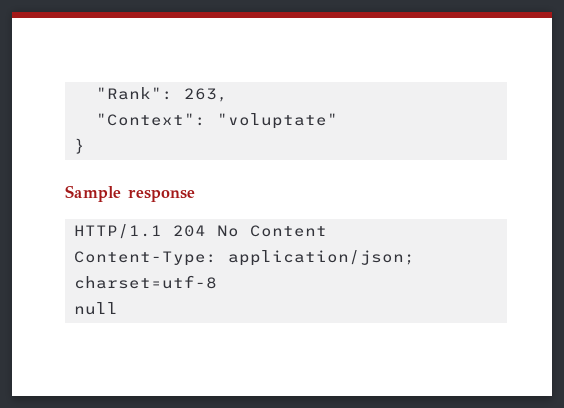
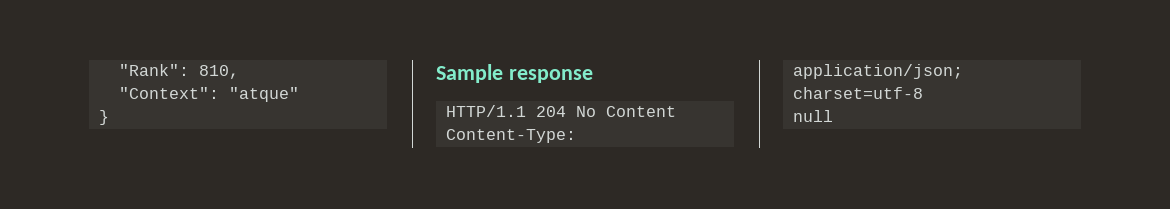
- "Rank": 263,
+ "Rank": 810,
- "Context": "voluptate"
+ "Context": "atque"

